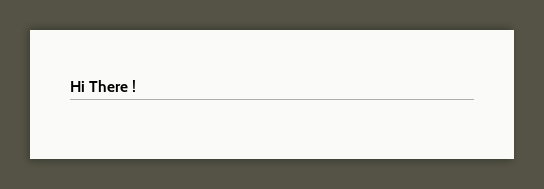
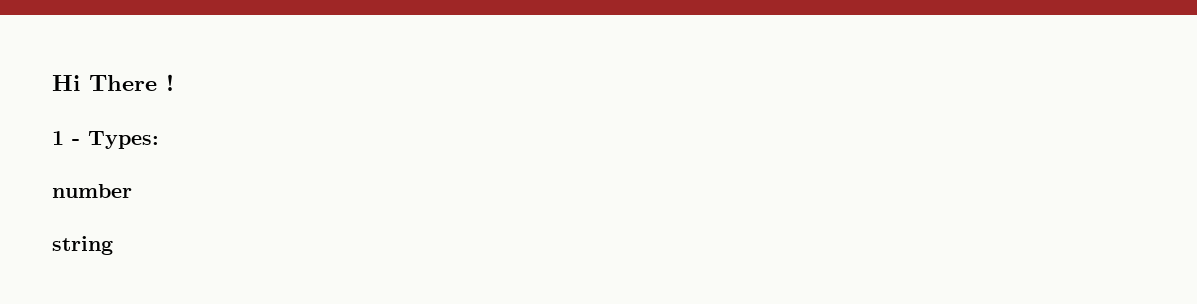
+ 1 - Types:
+ number
+ string

